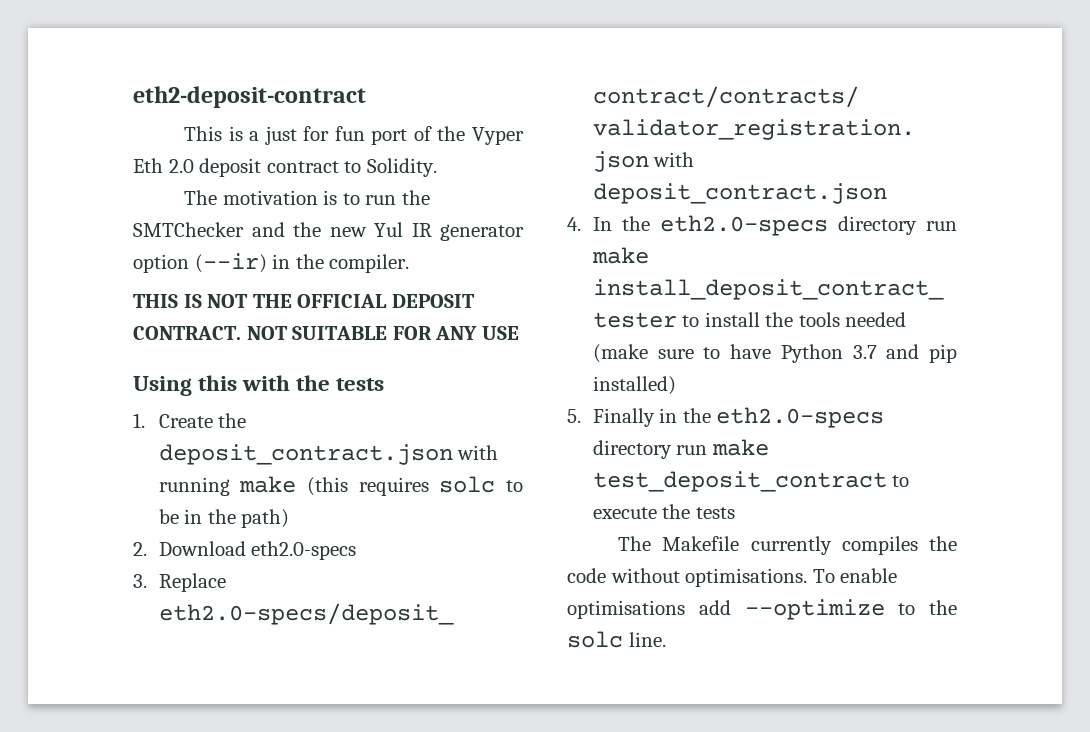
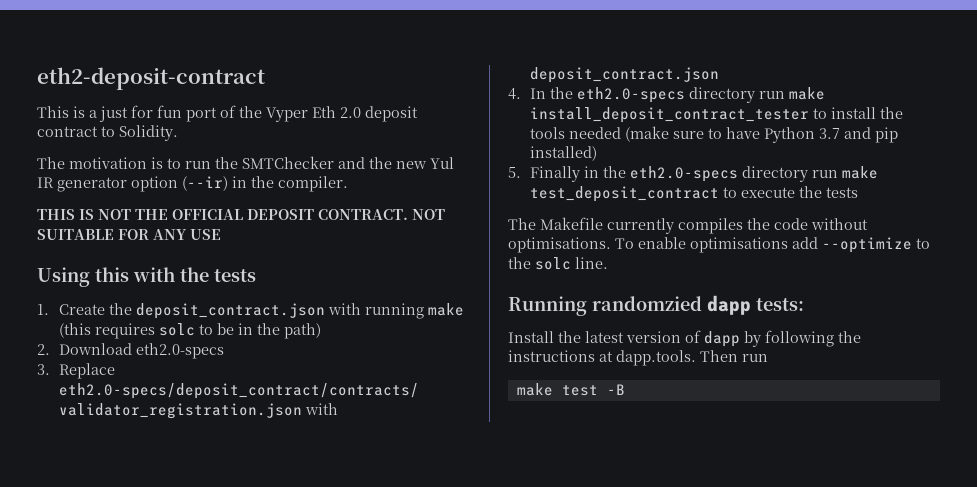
+ Running randomzied dapp tests:
+ Install the latest version of dapp by following the instructions at dapp.tools. Then run
+ make test -B

